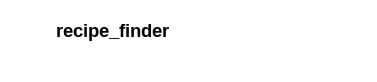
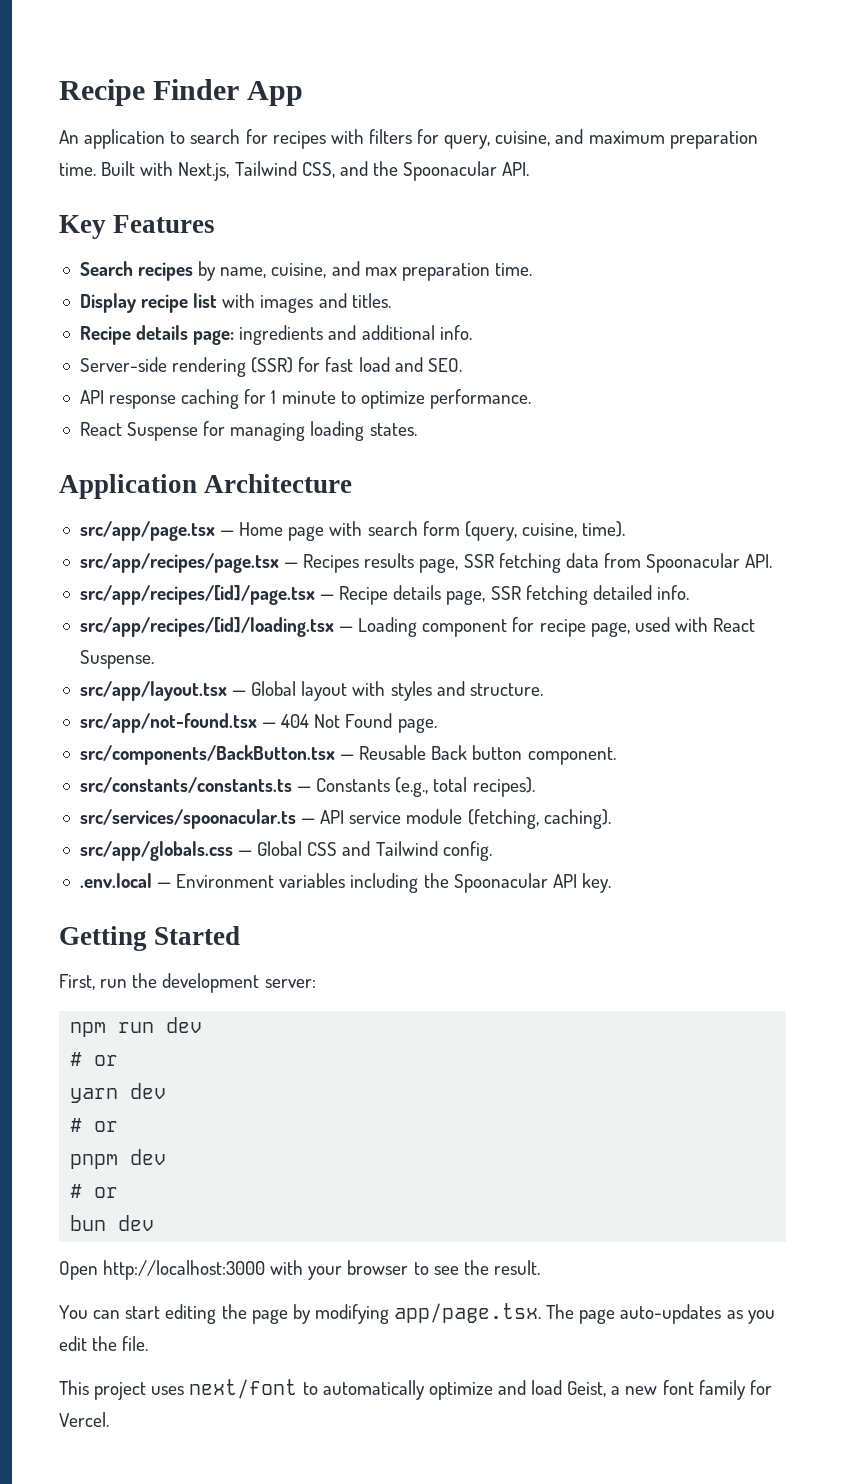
- recipe_finder
+ Recipe Finder App
+ An application to search for recipes with filters for query, cuisine, and maximum preparation time. Built with Next.js, Tailwind CSS, and the Spoonacular API.
+ Key Features
+ Search recipes by name, cuisine, and max preparation time.
+ Display recipe list with images and titles.
+ Recipe details page: ingredients and additional info.
+ Server-side rendering (SSR) for fast load and SEO.
+ API response caching for 1 minute to optimize performance.
+ React Suspense for managing loading states.
+ Application Architecture
+ src/app/page.tsx — Home page with search form (query, cuisine, time).
+ src/app/recipes/page.tsx — Recipes results page, SSR fetching data from Spoonacular API.
+ src/app/recipes/[id]/page.tsx — Recipe details page, SSR fetching detailed info.
+ src/app/recipes/[id]/loading.tsx — Loading component for recipe page, used with React Suspense.
+ src/app/layout.tsx — Global layout with styles and structure.
+ src/app/not-found.tsx — 404 Not Found page.
+ src/components/BackButton.tsx — Reusable Back button component.
+ src/constants/constants.ts — Constants (e.g., total recipes).
+ src/services/spoonacular.ts — API service module (fetching, caching).
+ src/app/globals.css — Global CSS and Tailwind config.
+ .env.local — Environment variables including the Spoonacular API key.
+ Getting Started
+ First, run the development server:
+ npm run dev
+ # or
+ yarn dev
+ # or
+ pnpm dev
+ # or
+ bun dev
+ Open http://localhost:3000 with your browser to see the result.
+ You can start editing the page by modifying app/page.tsx. The page auto-updates as you edit the file.
+ This project uses next/font to automatically optimize and load Geist, a new font family for Vercel.

